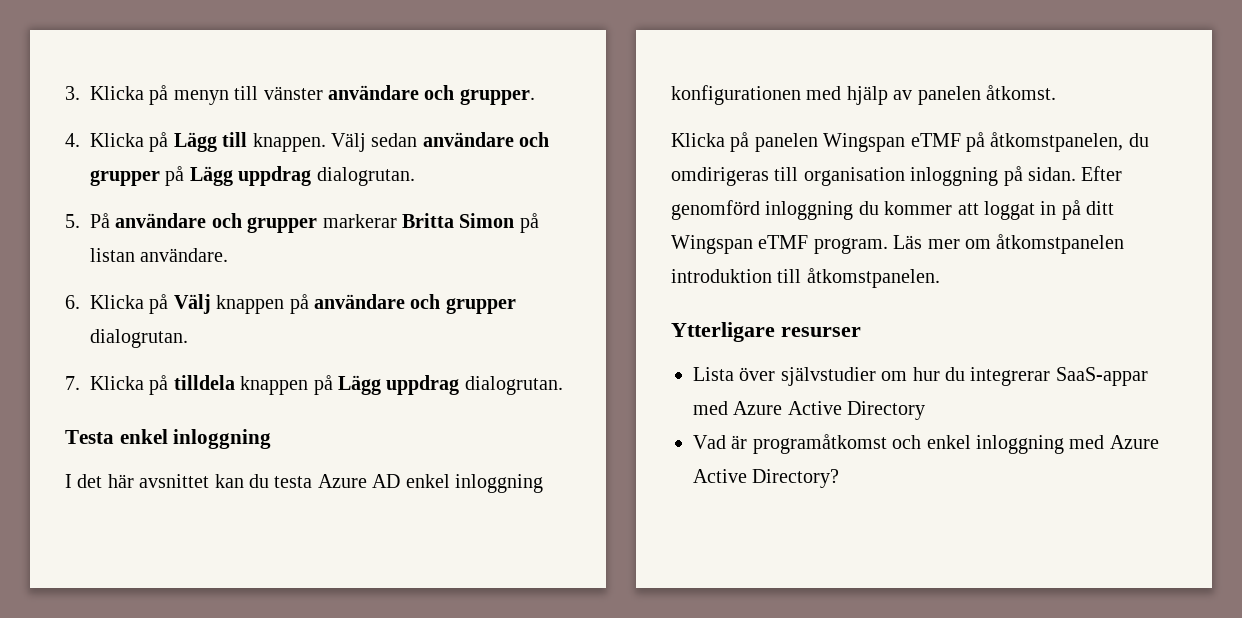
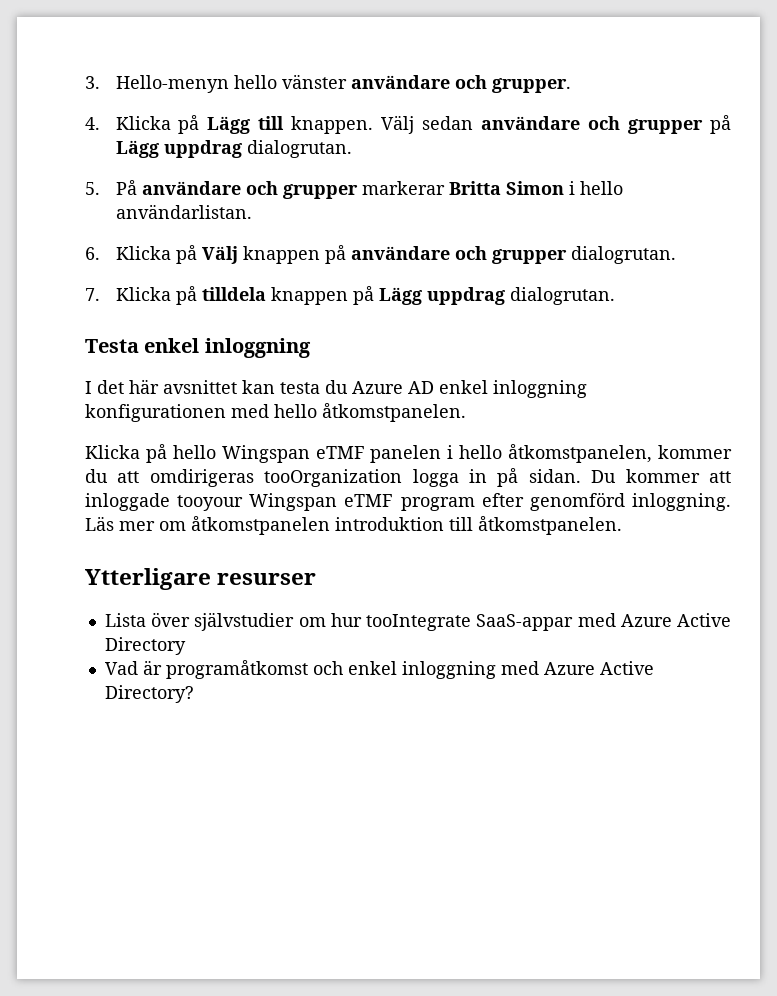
- 3. Klicka på menyn till vänster användare och grupper.
+ 3. Hello-menyn hello vänster användare och grupper.
- 5. På användare och grupper markerar Britta Simon på listan användare.
+ 5. På användare och grupper markerar Britta Simon i hello användarlistan.
- I det här avsnittet kan du testa Azure AD enkel inloggning konfigurationen med hjälp av panelen åtkomst.
- Klicka på panelen Wingspan eTMF på åtkomstpanelen, du omdirigeras till organisation inloggning på sidan. Efter genomförd inloggning du kommer att loggat in på ditt Wingspan eTMF program.
+ I det här avsnittet kan testa du Azure AD enkel inloggning konfigurationen med hello åtkomstpanelen.
+ Klicka på hello Wingspan eTMF panelen i hello åtkomstpanelen, kommer du att omdirigeras tooOrganization logga in på sidan. Du kommer att inloggade tooyour Wingspan eTMF program efter genomförd inloggning.
- Lista över självstudier om hur du integrerar SaaS-appar med Azure Active Directory
+ Lista över självstudier om hur tooIntegrate SaaS-appar med Azure Active Directory

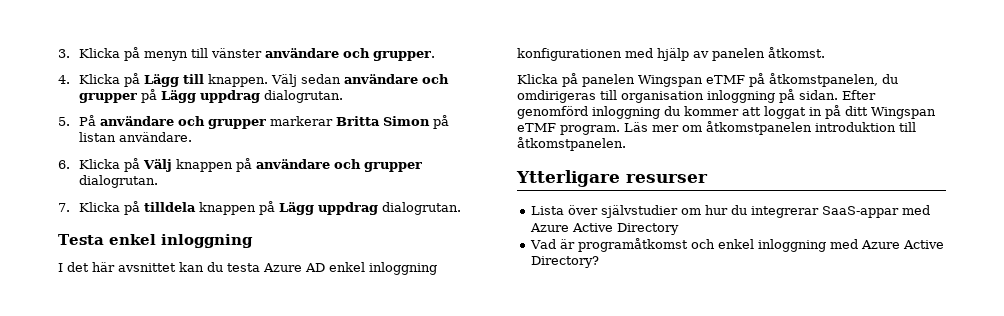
- 3. Hello-menyn hello vänster användare och grupper.
+ 3. Klicka på menyn till vänster användare och grupper.
- 5. På användare och grupper markerar Britta Simon i hello användarlistan.
+ 5. På användare och grupper markerar Britta Simon på listan användare.
- I det här avsnittet kan testa du Azure AD enkel inloggning konfigurationen med hello åtkomstpanelen.
- Klicka på hello Wingspan eTMF panelen i hello åtkomstpanelen, kommer du att omdirigeras tooOrganization logga in på sidan. Du kommer att inloggade tooyour Wingspan eTMF program efter genomförd inloggning.
+ I det här avsnittet kan du testa Azure AD enkel inloggning konfigurationen med hjälp av panelen åtkomst.
+ Klicka på panelen Wingspan eTMF på åtkomstpanelen, du omdirigeras till organisation inloggning på sidan. Efter genomförd inloggning du kommer att loggat in på ditt Wingspan eTMF program.
- Lista över självstudier om hur tooIntegrate SaaS-appar med Azure Active Directory
+ Lista över självstudier om hur du integrerar SaaS-appar med Azure Active Directory

